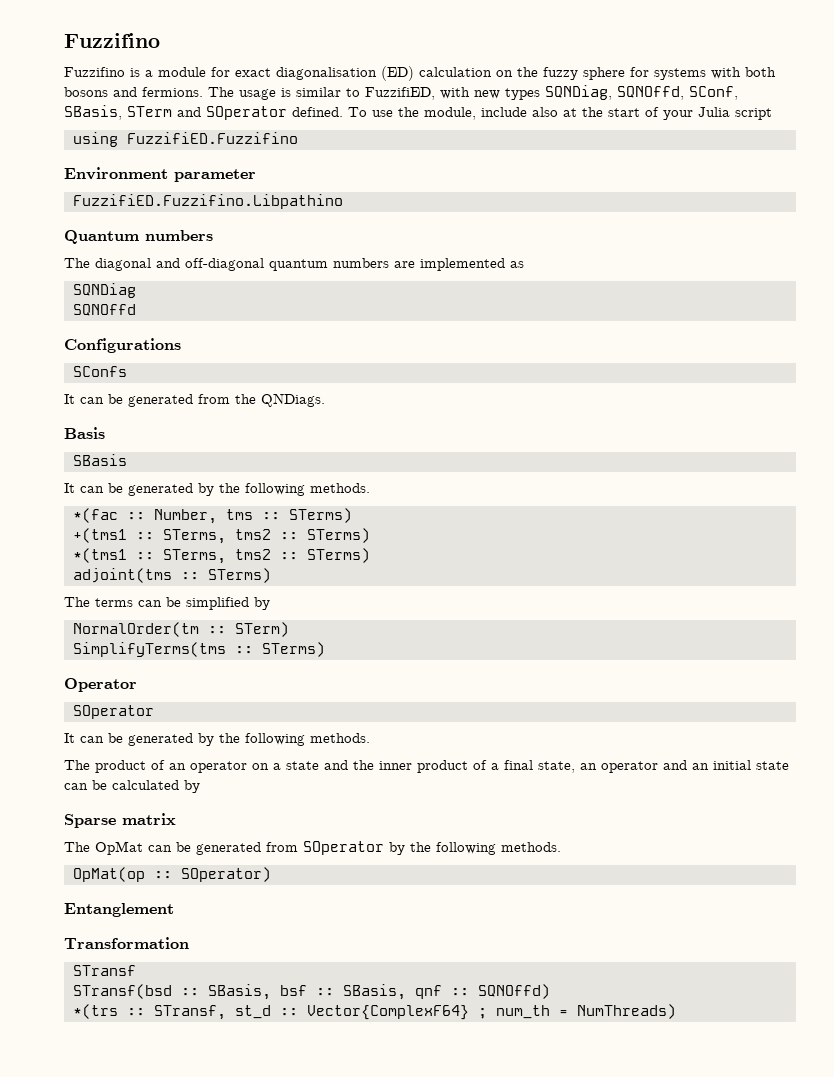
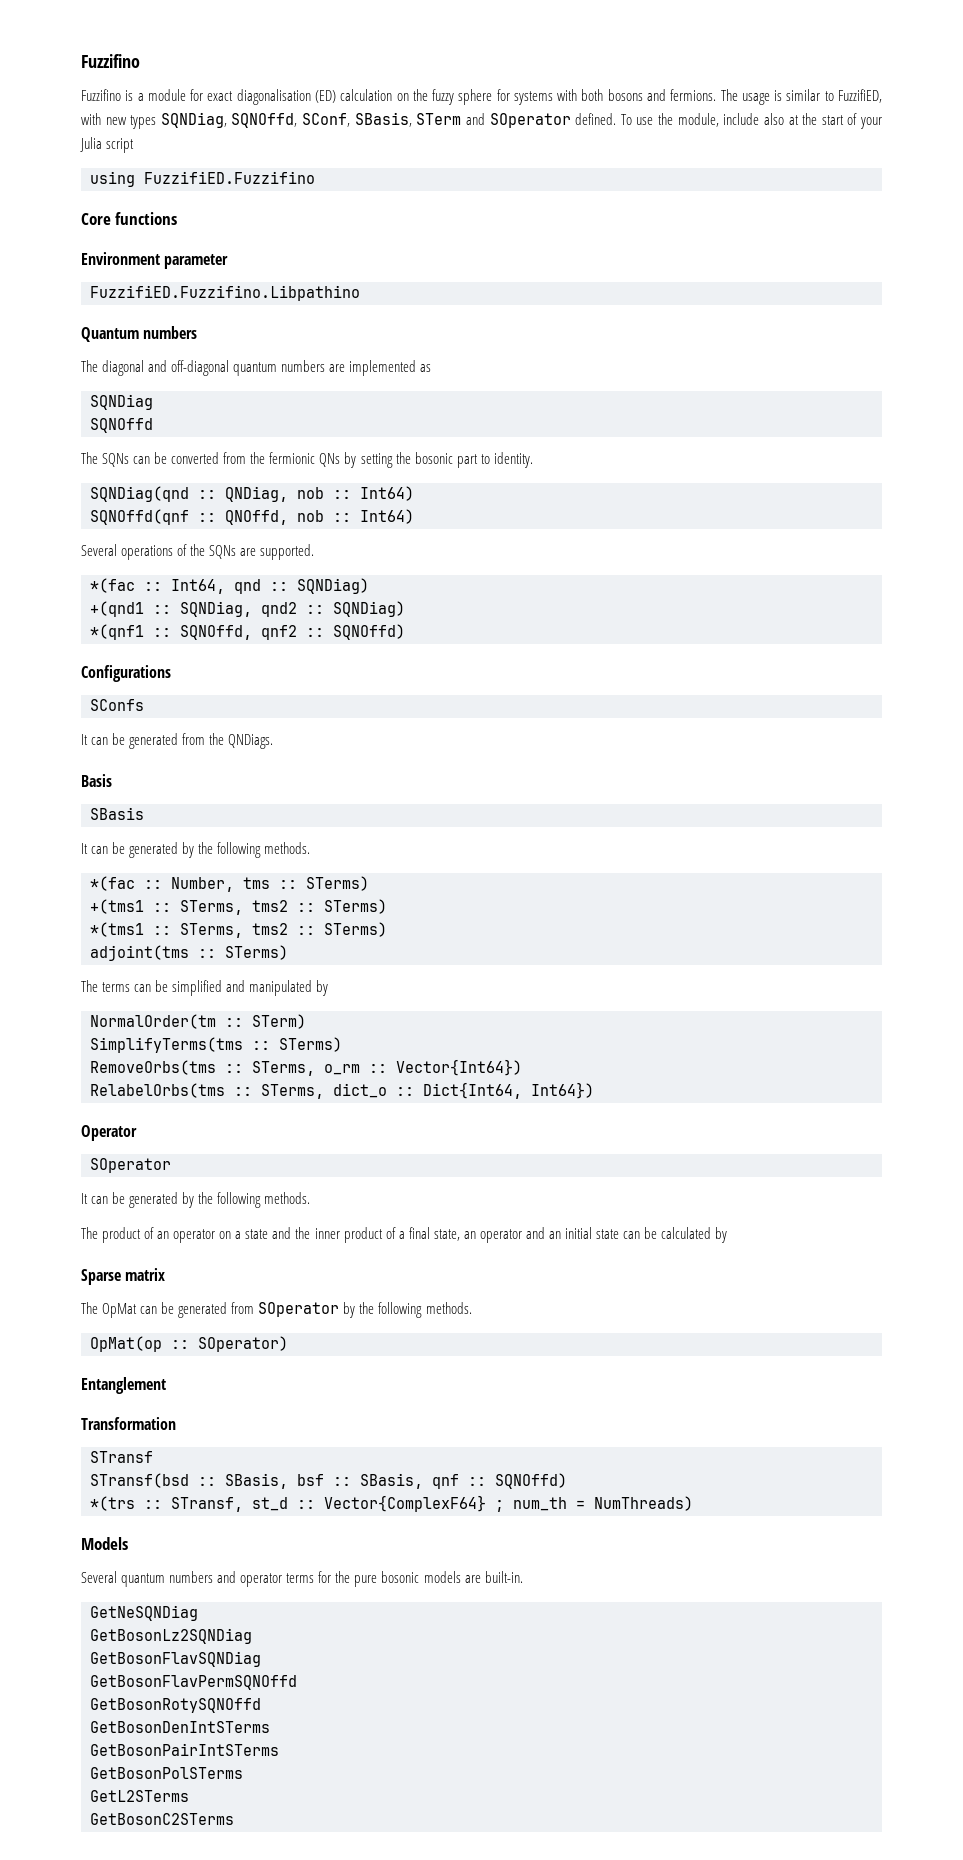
+ Core functions
+ The SQNs can be converted from the fermionic QNs by setting the bosonic part to identity.
+ SQNDiag(qnd :: QNDiag, nob :: Int64)
+ SQNOffd(qnf :: QNOffd, nob :: Int64)
+ Several operations of the SQNs are supported.
+ *(fac :: Int64, qnd :: SQNDiag)
+ +(qnd1 :: SQNDiag, qnd2 :: SQNDiag)
+ *(qnf1 :: SQNOffd, qnf2 :: SQNOffd)
- The terms can be simplified by
+ The terms can be simplified and manipulated by
+ RemoveOrbs(tms :: STerms, o_rm :: Vector{Int64})
+ RelabelOrbs(tms :: STerms, dict_o :: Dict{Int64, Int64})
+ Models
+ Several quantum numbers and operator terms for the pure bosonic models are built-in.
+ GetNeSQNDiag
+ GetBosonLz2SQNDiag
+ GetBosonFlavSQNDiag
+ GetBosonFlavPermSQNOffd
+ GetBosonRotySQNOffd
+ GetBosonDenIntSTerms
+ GetBosonPairIntSTerms
+ GetBosonPolSTerms
+ GetL2STerms
+ GetBosonC2STerms

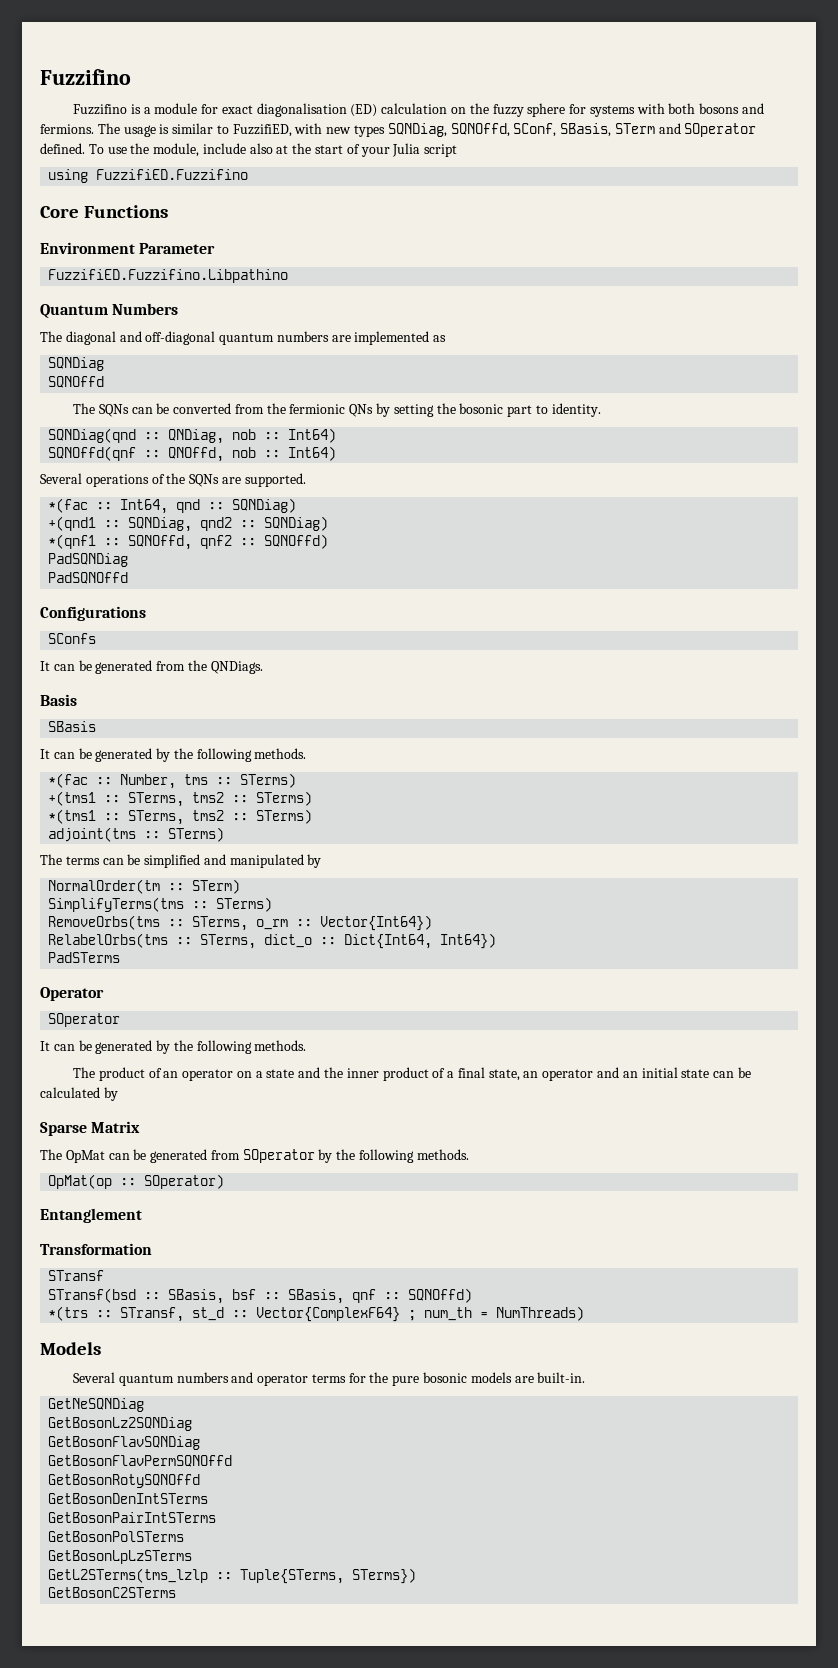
- Core functions
+ Core Functions
- Environment parameter
+ Environment Parameter
- Quantum numbers
+ Quantum Numbers
+ PadSQNDiag
+ PadSQNOffd
+ PadSTerms
- Sparse matrix
+ Sparse Matrix
- GetL2STerms
+ GetBosonLpLzSTerms
+ GetL2STerms(tms_lzlp :: Tuple{STerms, STerms})

